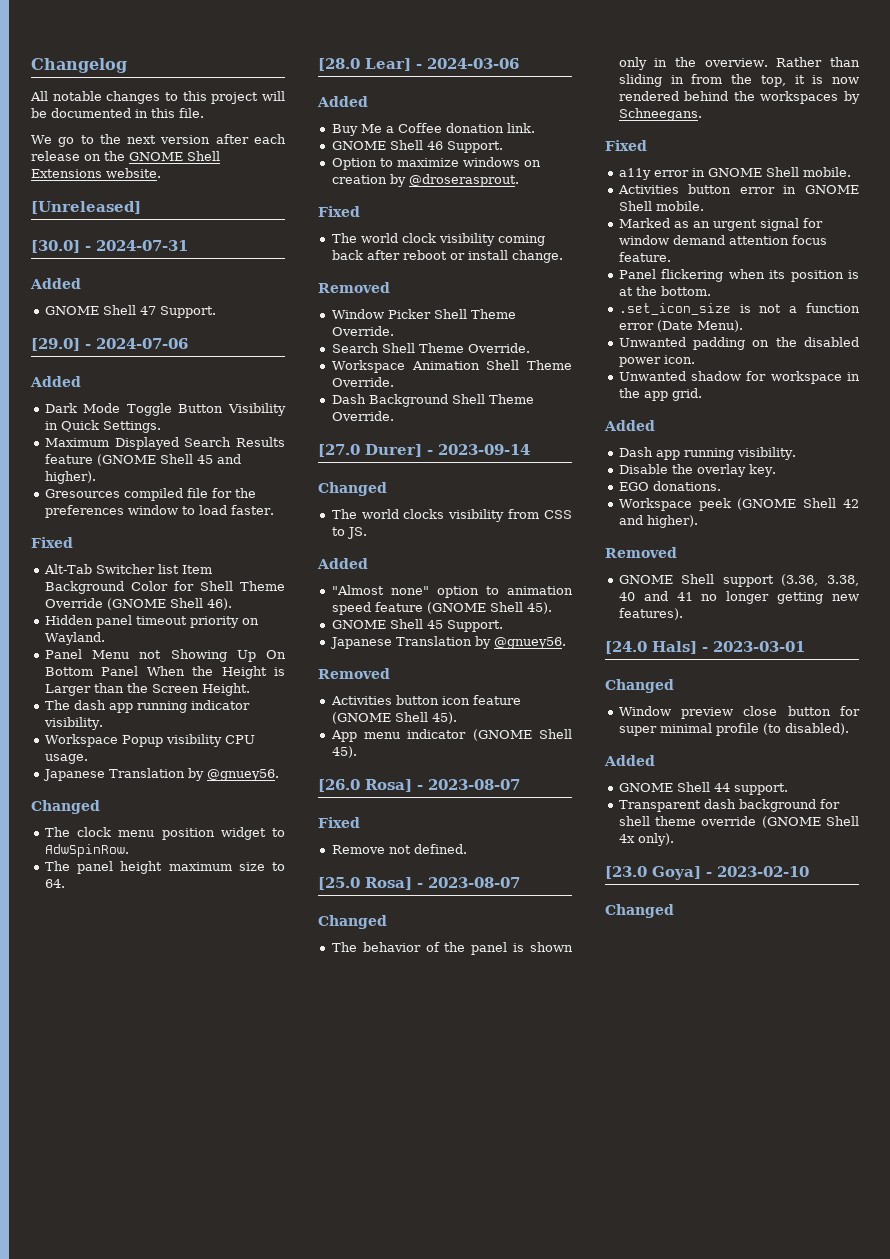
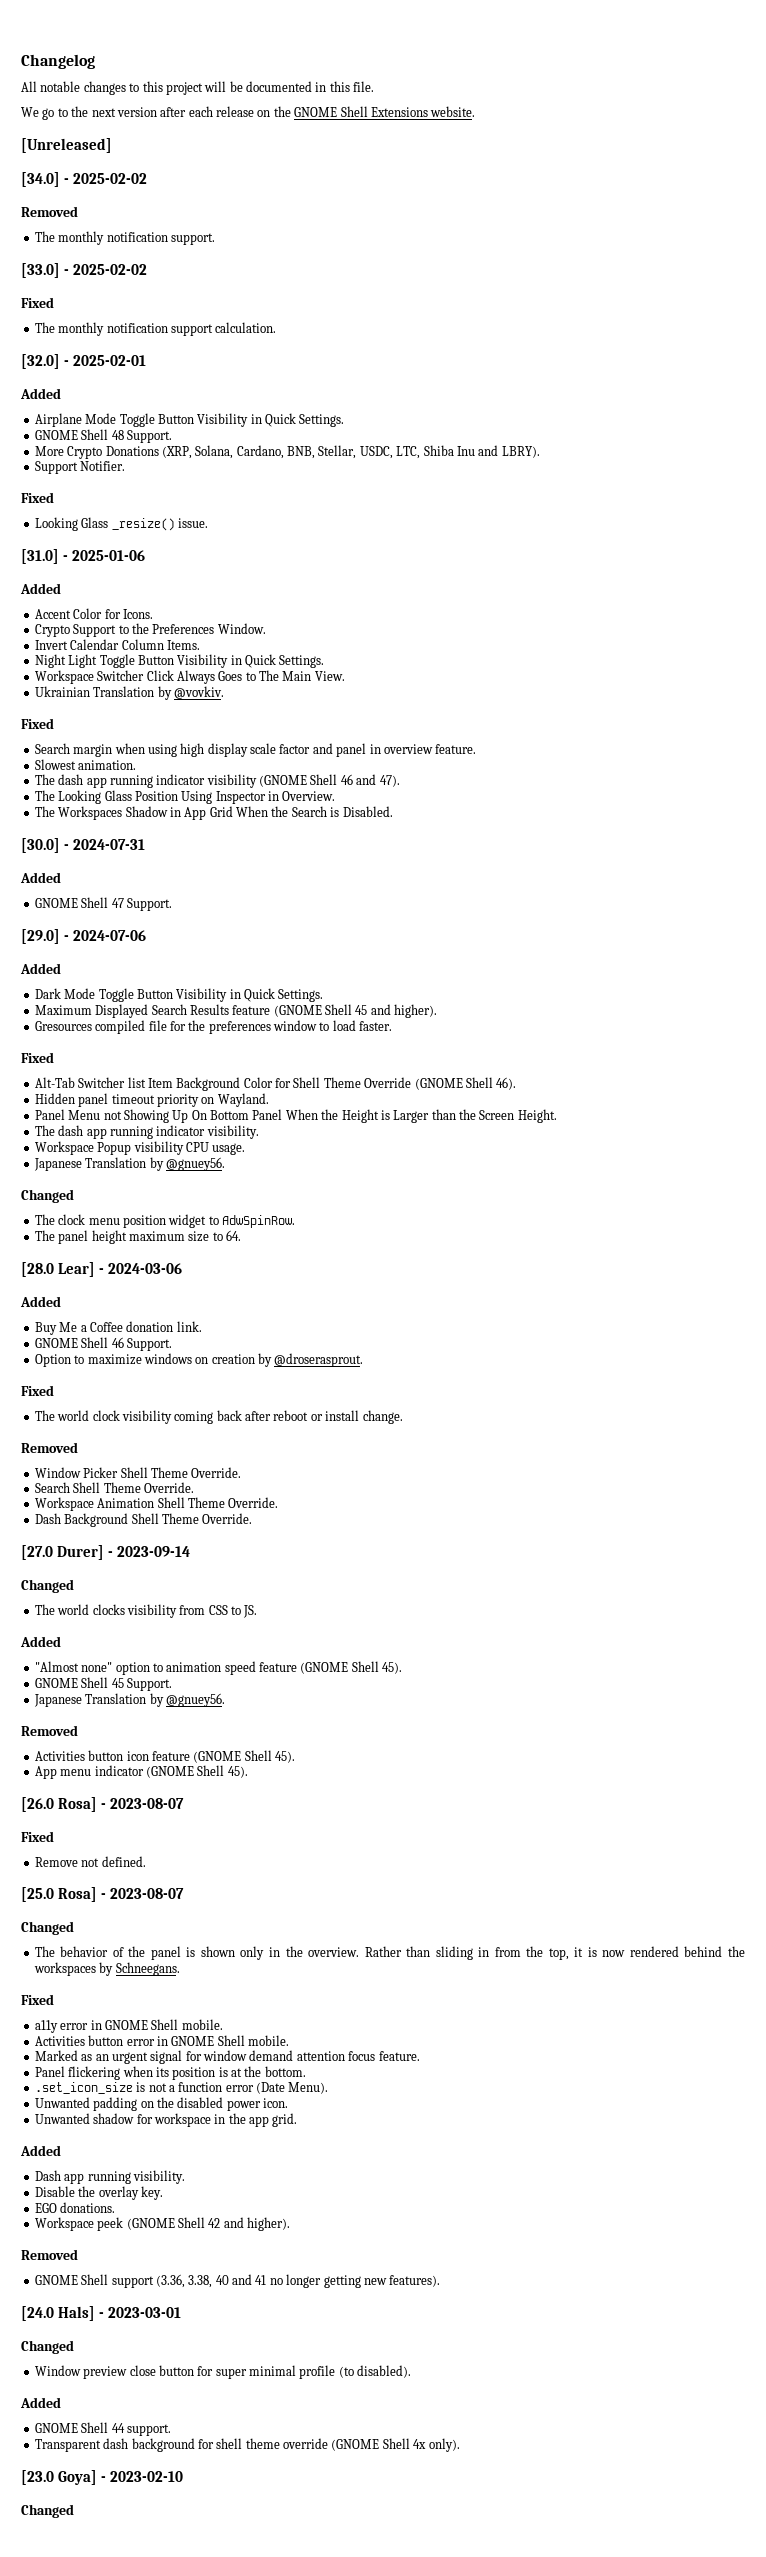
+ [34.0] - 2025-02-02
+ Removed
+ The monthly notification support.
+ [33.0] - 2025-02-02
+ Fixed
+ The monthly notification support calculation.
+ [32.0] - 2025-02-01
+ Added
+ Airplane Mode Toggle Button Visibility in Quick Settings.
+ GNOME Shell 48 Support.
+ More Crypto Donations (XRP, Solana, Cardano, BNB, Stellar, USDC, LTC, Shiba Inu and LBRY).
+ Support Notifier.
+ Fixed
+ Looking Glass _resize() issue.
+ [31.0] - 2025-01-06
+ Added
+ Accent Color for Icons.
+ Crypto Support to the Preferences Window.
+ Invert Calendar Column Items.
+ Night Light Toggle Button Visibility in Quick Settings.
+ Workspace Switcher Click Always Goes to The Main View.
+ Ukrainian Translation by @vovkiv.
+ Fixed
+ Search margin when using high display scale factor and panel in overview feature.
+ Slowest animation.
+ The dash app running indicator visibility (GNOME Shell 46 and 47).
+ The Looking Glass Position Using Inspector in Overview.
+ The Workspaces Shadow in App Grid When the Search is Disabled.

